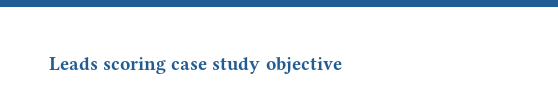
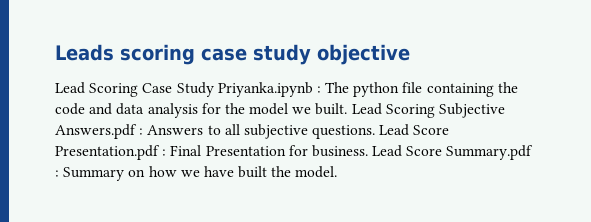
+ Lead Scoring Case Study Priyanka.ipynb : The python file containing the code and data analysis for the model we built. Lead Scoring Subjective Answers.pdf : Answers to all subjective questions. Lead Score Presentation.pdf : Final Presentation for business. Lead Score Summary.pdf : Summary on how we have built the model.

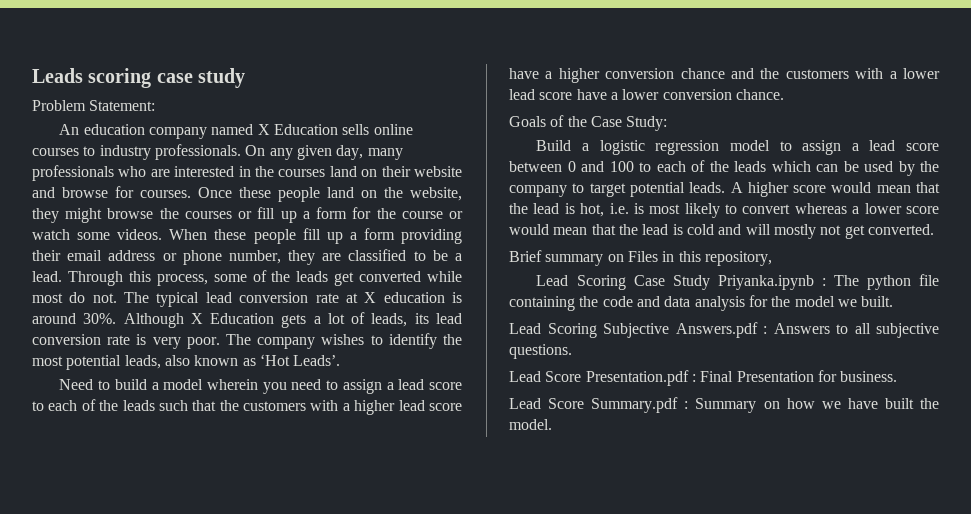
- Leads scoring case study objective
+ Leads scoring case study
+ Problem Statement:
+ An education company named X Education sells online courses to industry professionals. On any given day, many professionals who are interested in the courses land on their website and browse for courses. Once these people land on the website, they might browse the courses or fill up a form for the course or watch some videos. When these people fill up a form providing their email address or phone number, they are classified to be a lead. Through this process, some of the leads get converted while most do not. The typical lead conversion rate at X education is around 30%. Although X Education gets a lot of leads, its lead conversion rate is very poor. The company wishes to identify the most potential leads, also known as ‘Hot Leads’.
+ Need to build a model wherein you need to assign a lead score to each of the leads such that the customers with a higher lead score have a higher conversion chance and the customers with a lower lead score have a lower conversion chance.
+ Goals of the Case Study:
+ Build a logistic regression model to assign a lead score between 0 and 100 to each of the leads which can be used by the company to target potential leads. A higher score would mean that the lead is hot, i.e. is most likely to convert whereas a lower score would mean that the lead is cold and will mostly not get converted.
+ Brief summary on Files in this repository,
- Lead Scoring Case Study Priyanka.ipynb : The python file containing the code and data analysis for the model we built. Lead Scoring Subjective Answers.pdf : Answers to all subjective questions. Lead Score Presentation.pdf : Final Presentation for business. Lead Score Summary.pdf : Summary on how we have built the model.
+ Lead Scoring Case Study Priyanka.ipynb : The python file containing the code and data analysis for the model we built.
+ Lead Scoring Subjective Answers.pdf : Answers to all subjective questions.
+ Lead Score Presentation.pdf : Final Presentation for business.
+ Lead Score Summary.pdf : Summary on how we have built the model.

